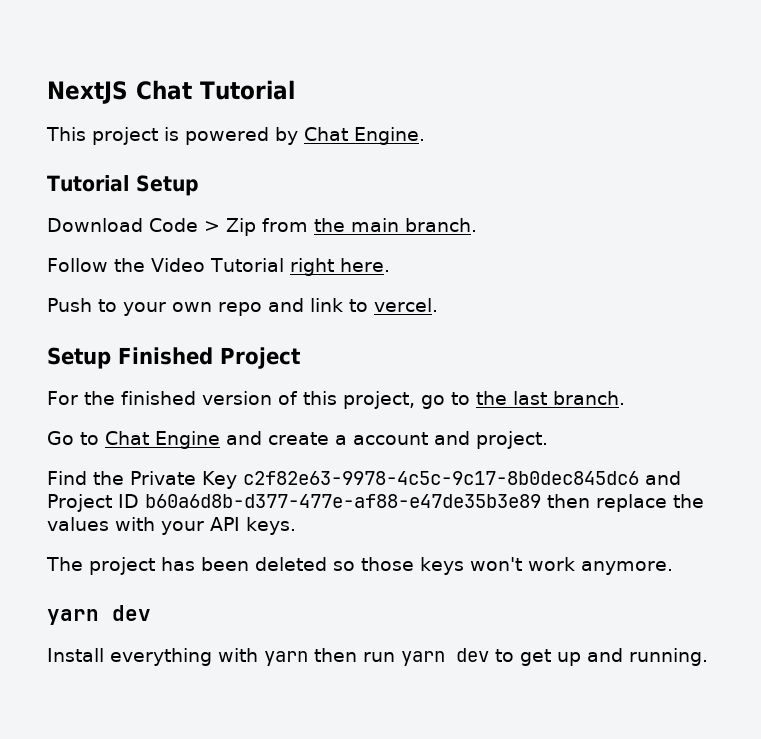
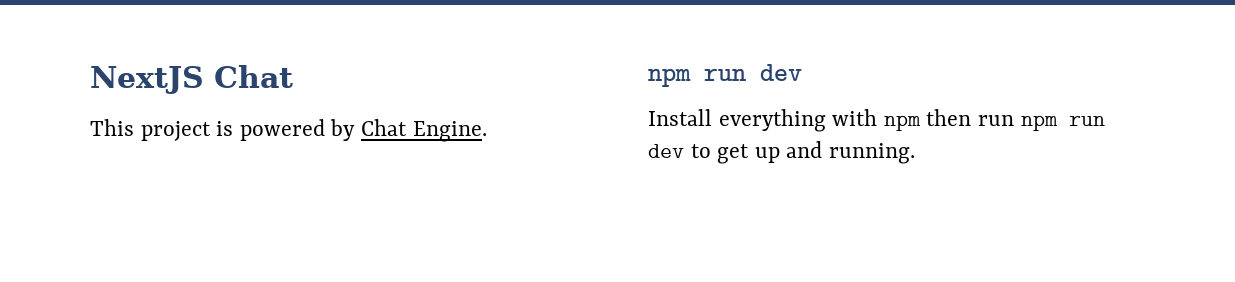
- NextJS Chat Tutorial
+ NextJS Chat
  This project is powered by Chat Engine.
- Tutorial Setup
- Download Code > Zip from the main branch.
- Follow the Video Tutorial right here.
- Push to your own repo and link to vercel.
- Setup Finished Project
- For the finished version of this project, go to the last branch.
- Go to Chat Engine and create a account and project.
- Find the Private Key c2f82e63-9978-4c5c-9c17-8b0dec845dc6 and Project ID b60a6d8b-d377-477e-af88-e47de35b3e89 then replace the values with your API keys.
- The project has been deleted so those keys won't work anymore.
- yarn dev
+ npm run dev
- Install everything with yarn then run yarn dev to get up and running.
+ Install everything with npm then run npm run dev to get up and running.

